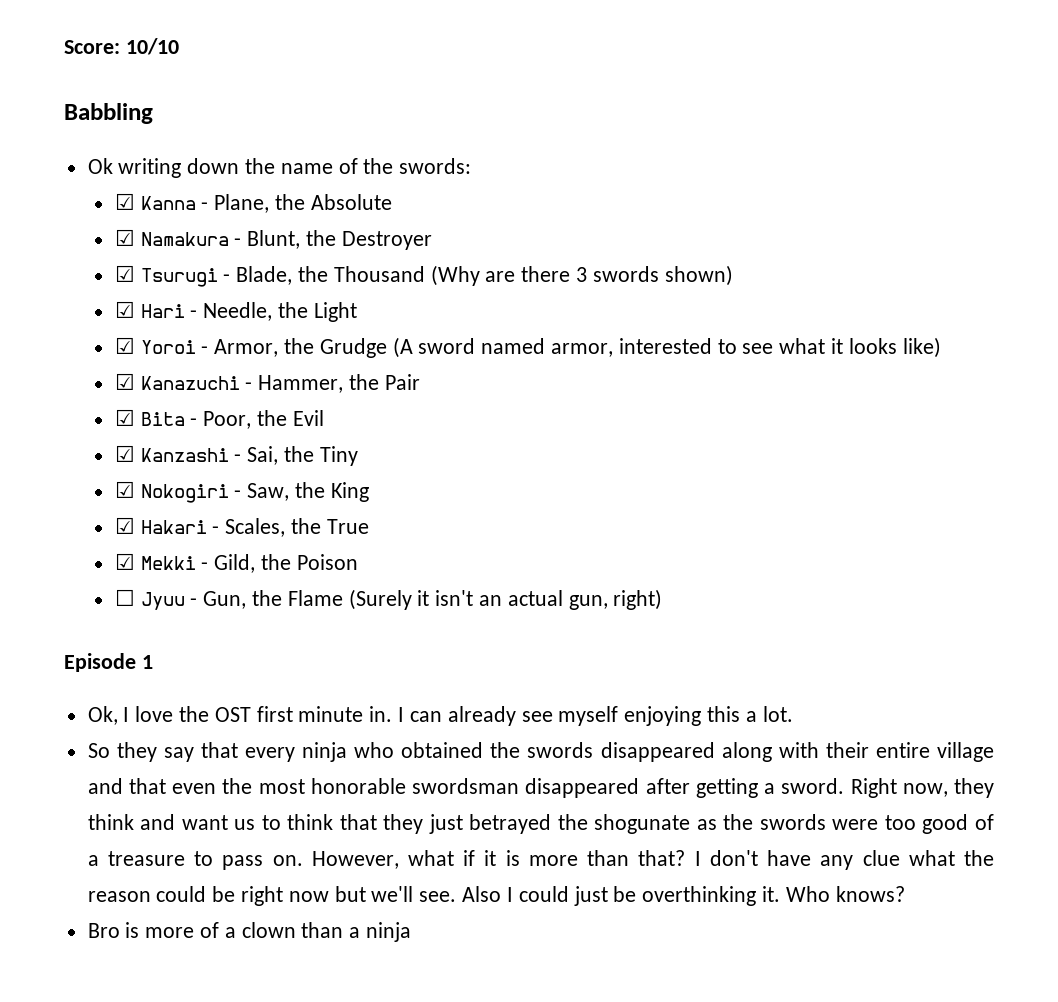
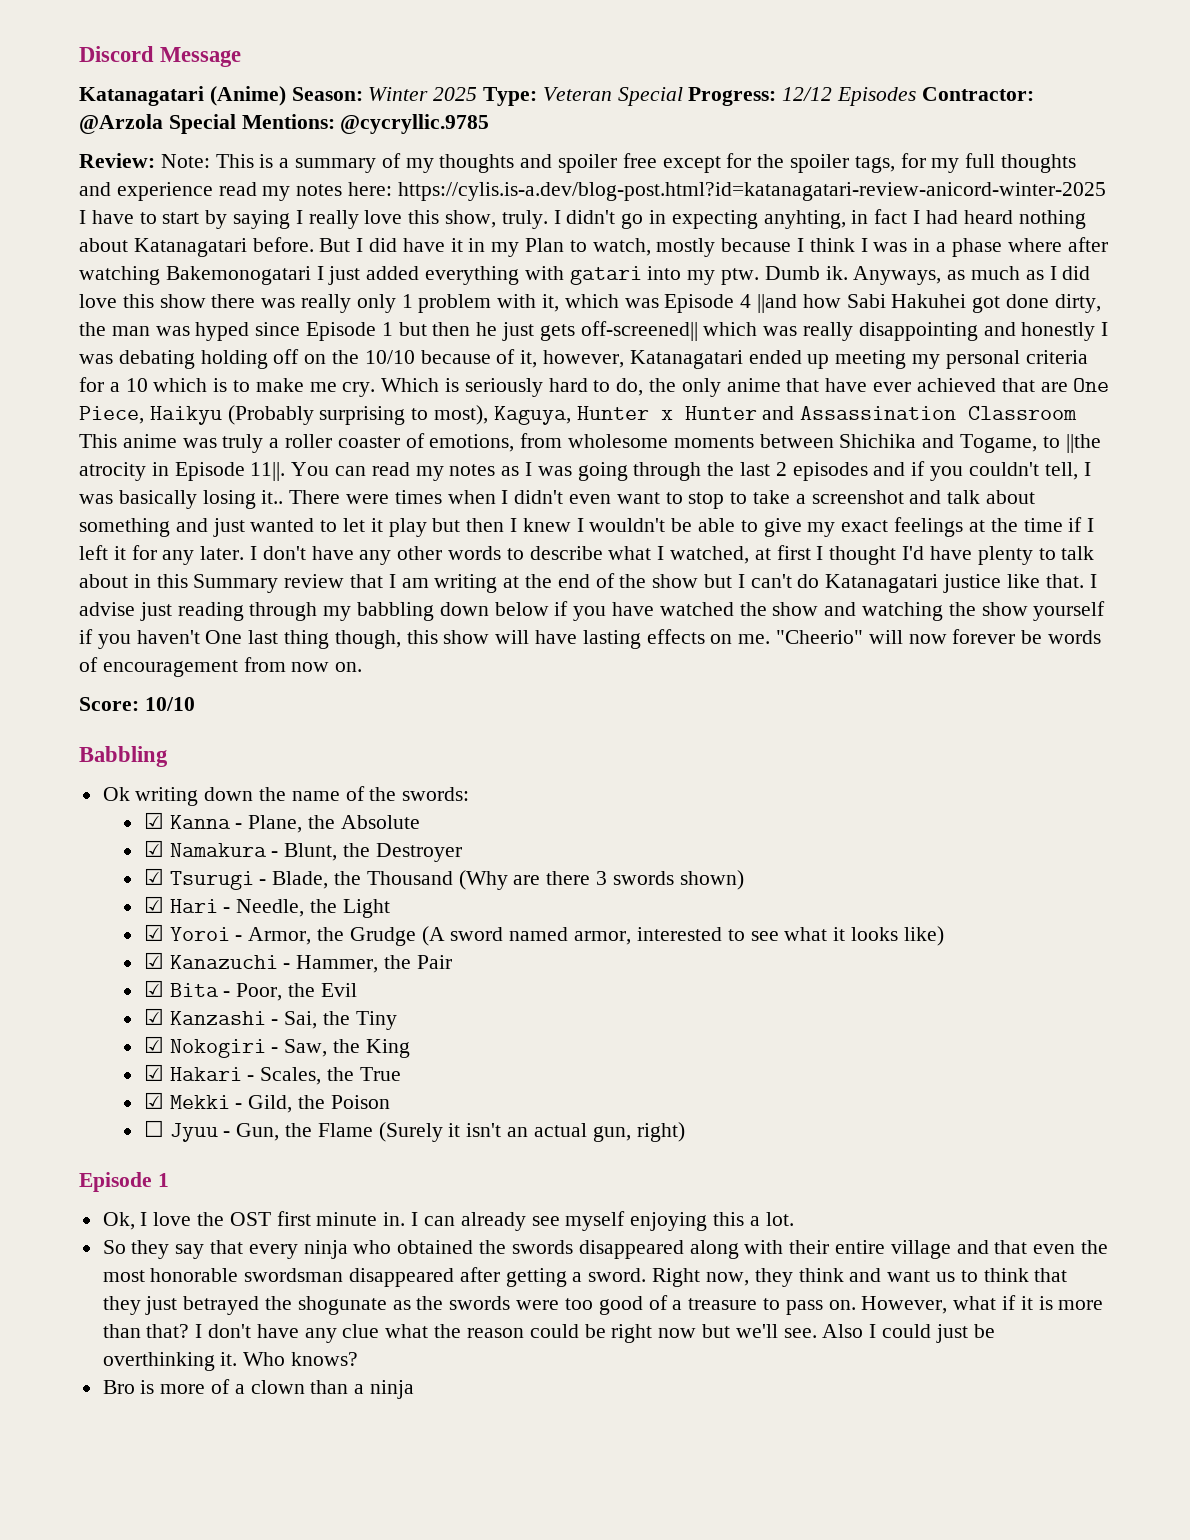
+ Discord Message
+ Katanagatari (Anime) Season: Winter 2025 Type: Veteran Special Progress: 12/12 Episodes Contractor: @Arzola Special Mentions: @cycryllic.9785
+ Review: Note: This is a summary of my thoughts and spoiler free except for the spoiler tags, for my full thoughts and experience read my notes here: https://cylis.is-a.dev/blog-post.html?id=katanagatari-review-anicord-winter-2025 I have to start by saying I really love this show, truly. I didn't go in expecting anyhting, in fact I had heard nothing about Katanagatari before. But I did have it in my Plan to watch, mostly because I think I was in a phase where after watching Bakemonogatari I just added everything with gatari into my ptw. Dumb ik. Anyways, as much as I did love this show there was really only 1 problem with it, which was Episode 4 ||and how Sabi Hakuhei got done dirty, the man was hyped since Episode 1 but then he just gets off-screened|| which was really disappointing and honestly I was debating holding off on the 10/10 because of it, however, Katanagatari ended up meeting my personal criteria for a 10 which is to make me cry. Which is seriously hard to do, the only anime that have ever achieved that are One Piece, Haikyu (Probably surprising to most), Kaguya, Hunter x Hunter and Assassination Classroom This anime was truly a roller coaster of emotions, from wholesome moments between Shichika and Togame, to ||the atrocity in Episode 11||. You can read my notes as I was going through the last 2 episodes and if you couldn't tell, I was basically losing it.. There were times when I didn't even want to stop to take a screenshot and talk about something and just wanted to let it play but then I knew I wouldn't be able to give my exact feelings at the time if I left it for any later. I don't have any other words to describe what I watched, at first I thought I'd have plenty to talk about in this Summary review that I am writing at the end of the show but I can't do Katanagatari justice like that. I advise just reading through my babbling down below if you have watched the show and watching the show yourself if you haven't One last thing though, this show will have lasting effects on me. "Cheerio" will now forever be words of encouragement from now on.

